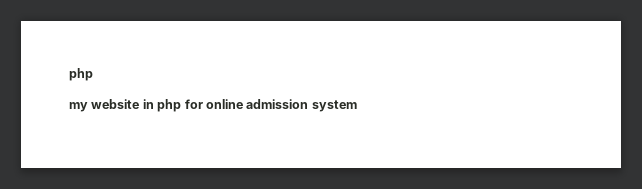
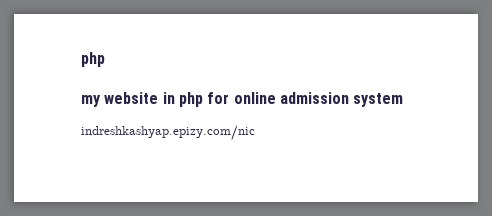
+ indreshkashyap.epizy.com/nic

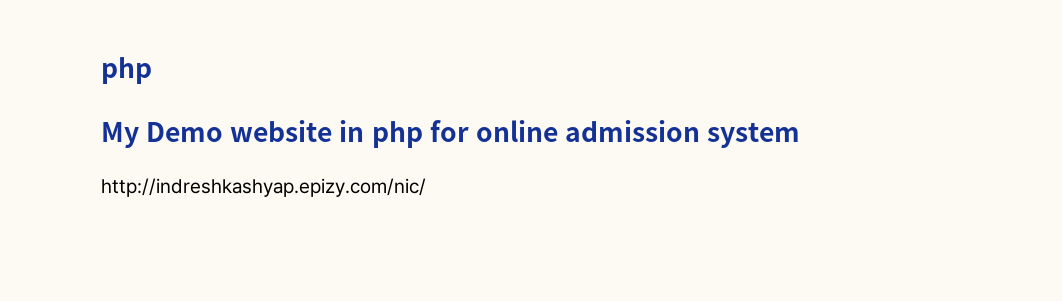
- my website in php for online admission system
+ My Demo website in php for online admission system
- indreshkashyap.epizy.com/nic
+ http://indreshkashyap.epizy.com/nic/

